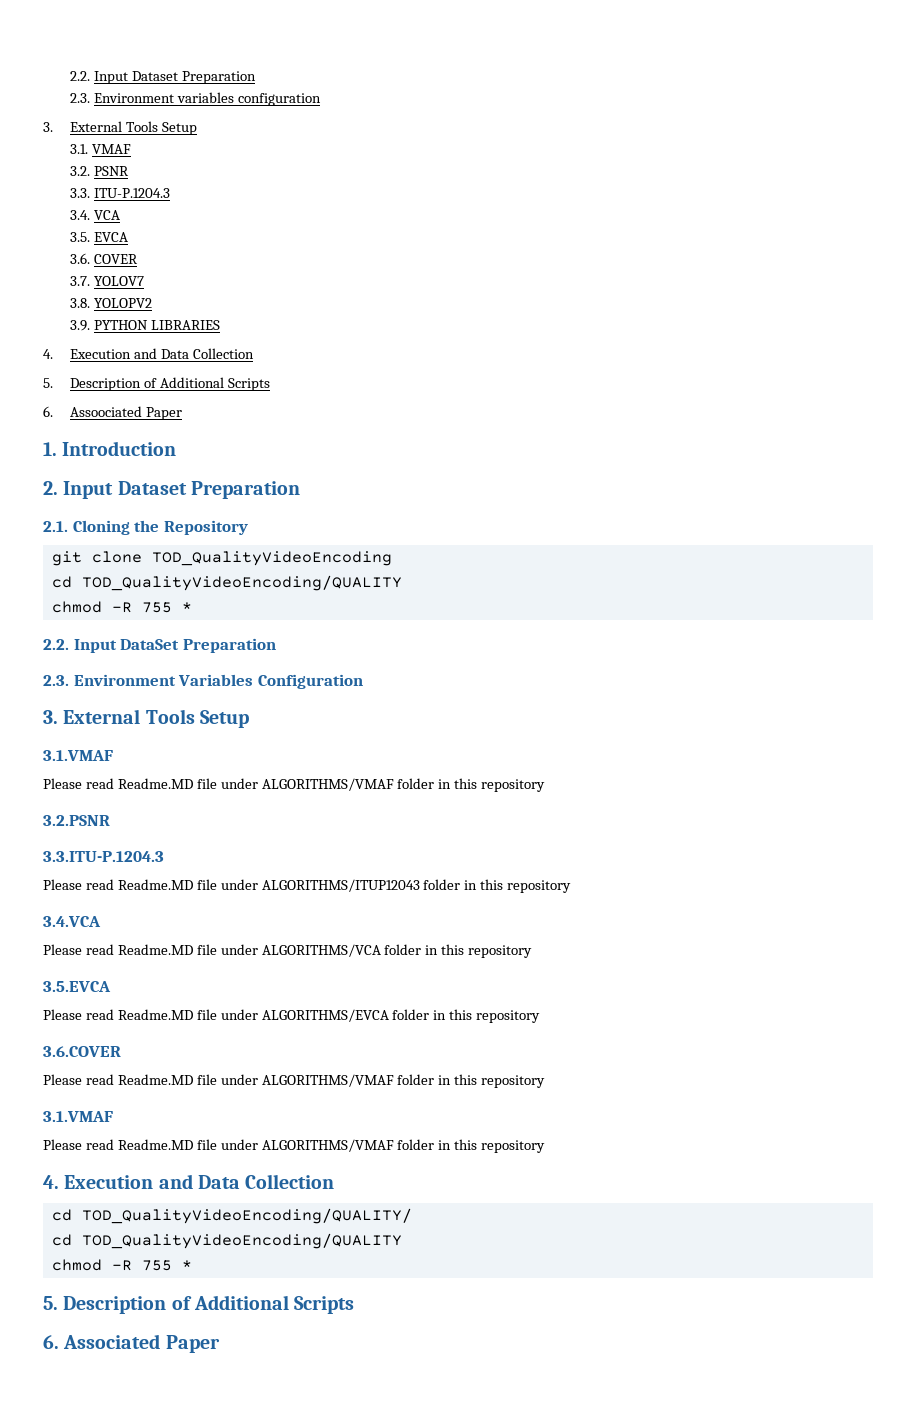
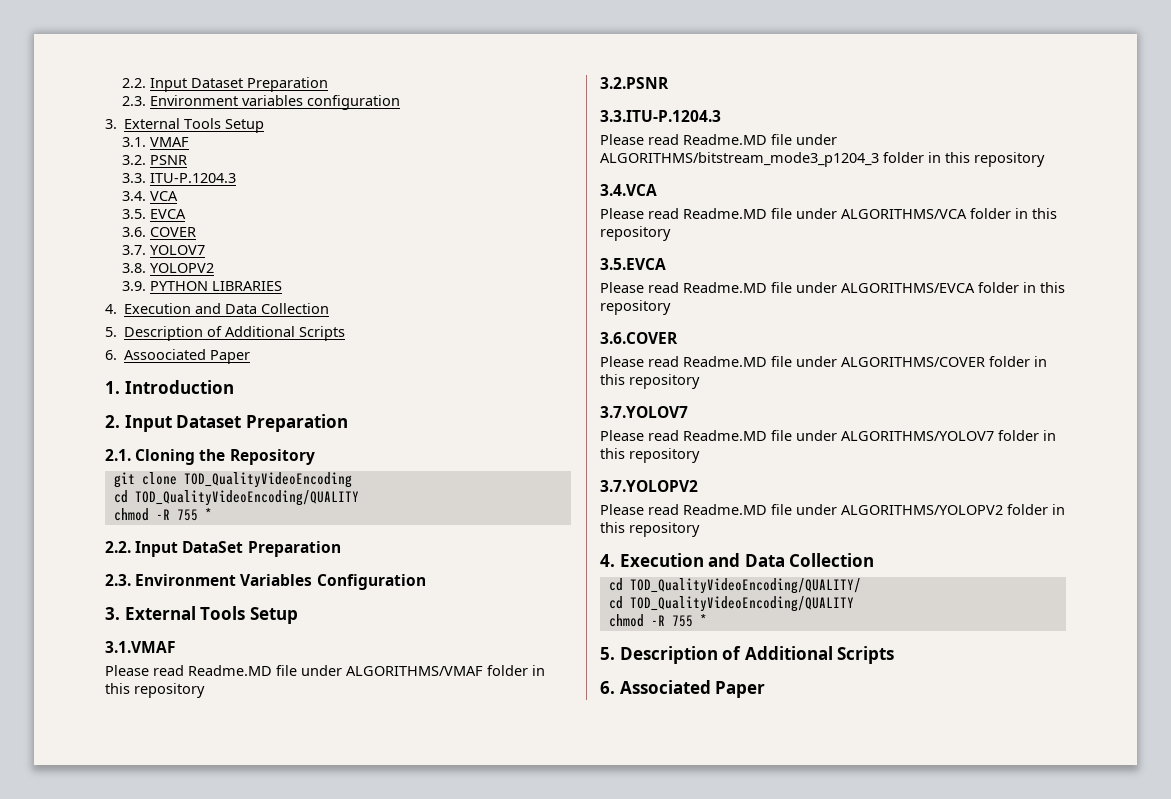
- Please read Readme.MD file under ALGORITHMS/ITUP12043 folder in this repository
+ Please read Readme.MD file under ALGORITHMS/bitstream_mode3_p1204_3 folder in this repository
  3.6.COVER
- Please read Readme.MD file under ALGORITHMS/VMAF folder in this repository
- 3.1.VMAF
- Please read Readme.MD file under ALGORITHMS/VMAF folder in this repository
+ Please read Readme.MD file under ALGORITHMS/COVER folder in this repository
+ 3.7.YOLOV7
+ Please read Readme.MD file under ALGORITHMS/YOLOV7 folder in this repository
+ 3.7.YOLOPV2
+ Please read Readme.MD file under ALGORITHMS/YOLOPV2 folder in this repository

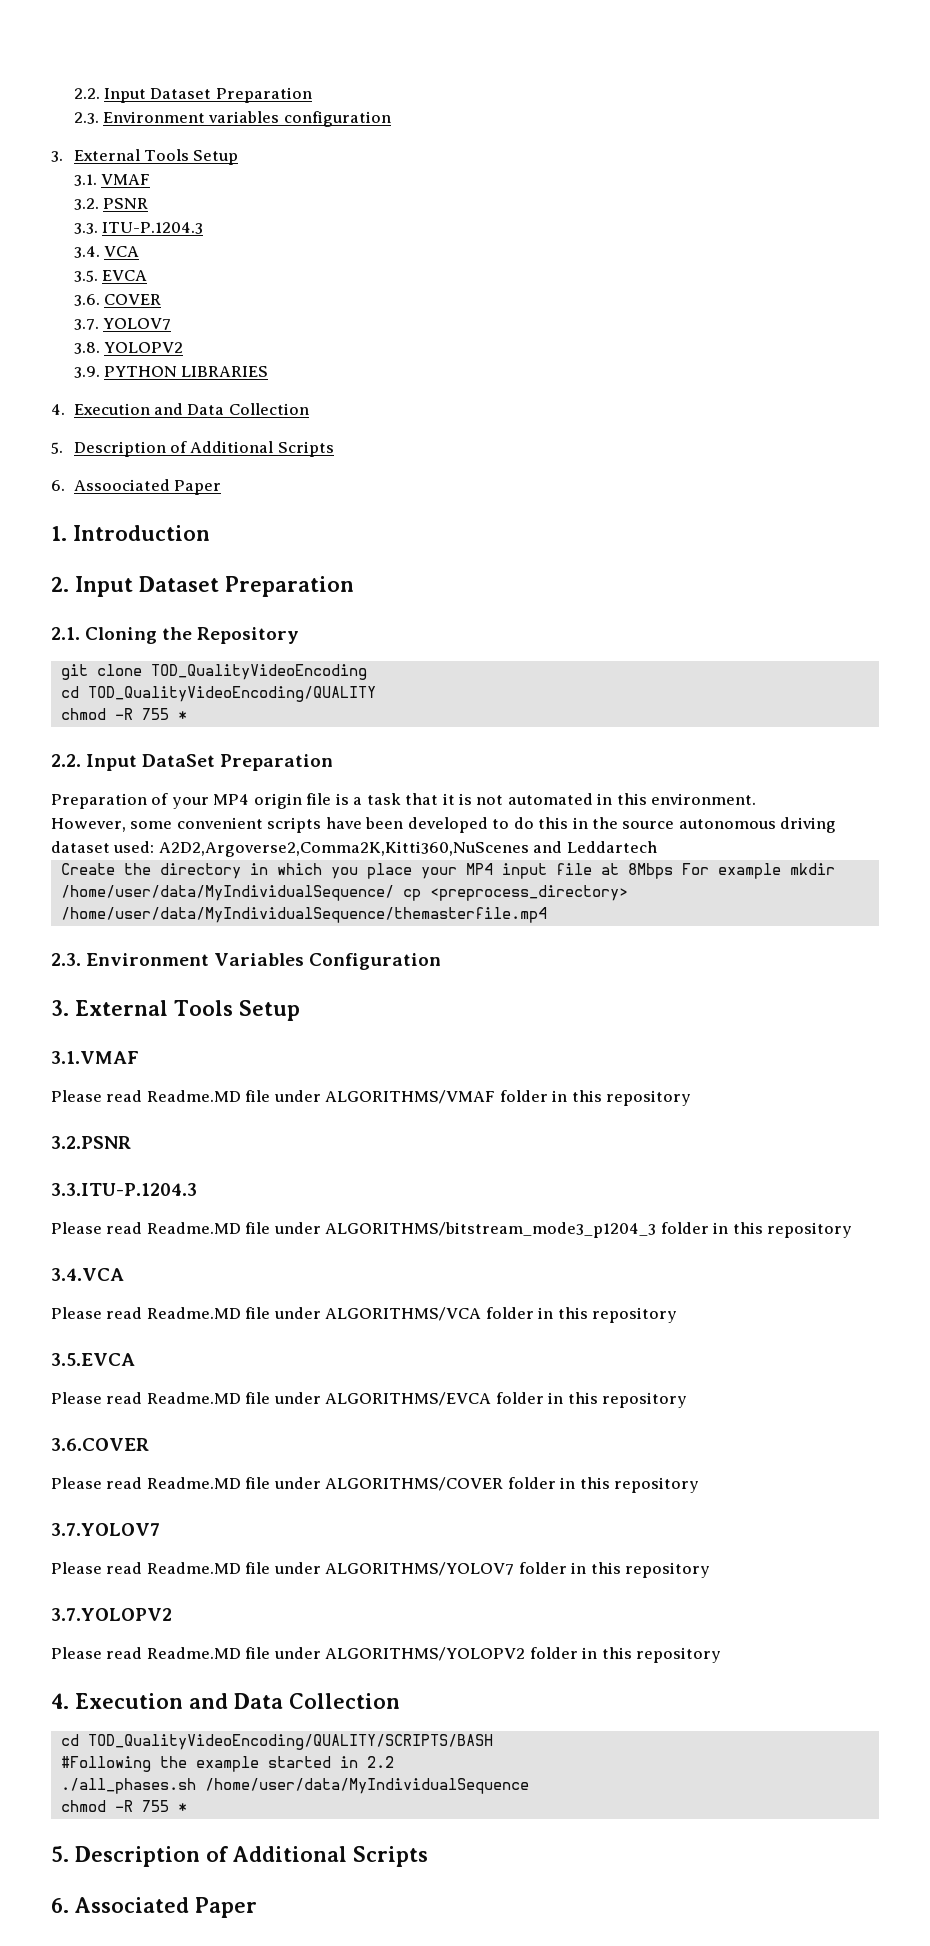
+ Preparation of your MP4 origin file is a task that it is not automated in this environment.
+ However, some convenient scripts have been developed to do this in the source autonomous driving dataset used: A2D2,Argoverse2,Comma2K,Kitti360,NuScenes and Leddartech
+ Create the directory in which you place your MP4 input file at 8Mbps For example mkdir /home/user/data/MyIndividualSequence/ cp <preprocess_directory> /home/user/data/MyIndividualSequence/themasterfile.mp4
- cd TOD_QualityVideoEncoding/QUALITY/
- cd TOD_QualityVideoEncoding/QUALITY
+ cd TOD_QualityVideoEncoding/QUALITY/SCRIPTS/BASH
+ #Following the example started in 2.2
+ ./all_phases.sh /home/user/data/MyIndividualSequence

